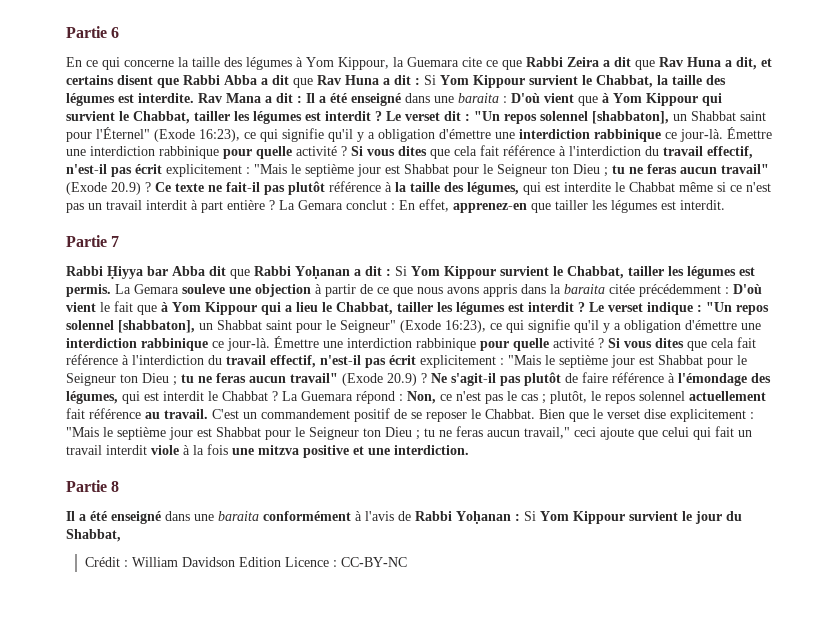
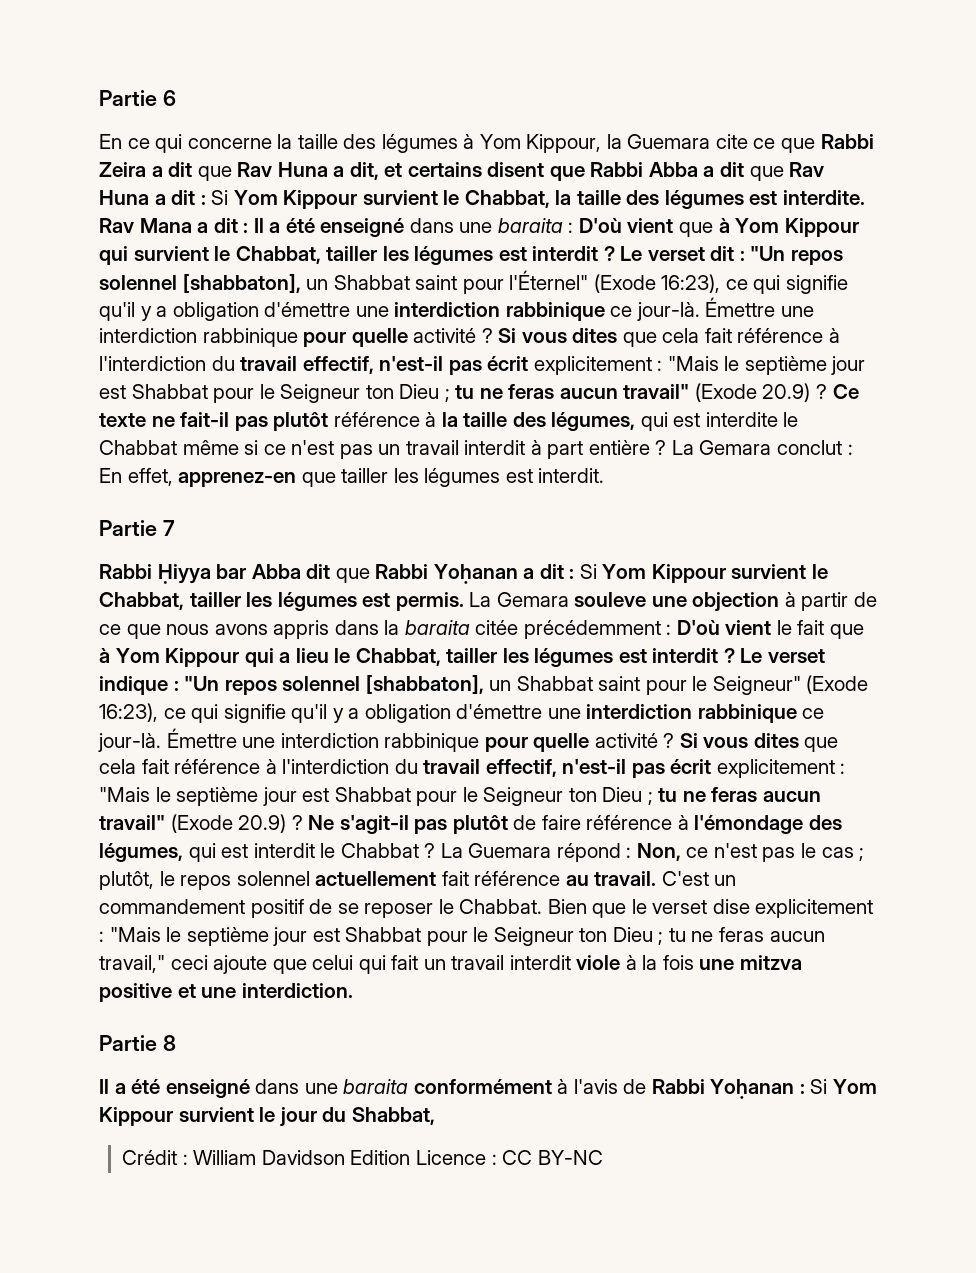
- Crédit : William Davidson Edition Licence : CC-BY-NC
+ Crédit : William Davidson Edition Licence : CC BY-NC

